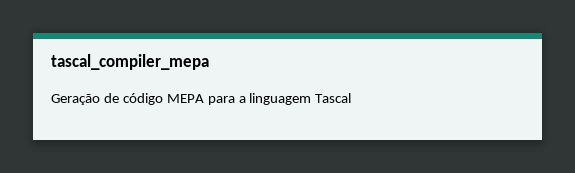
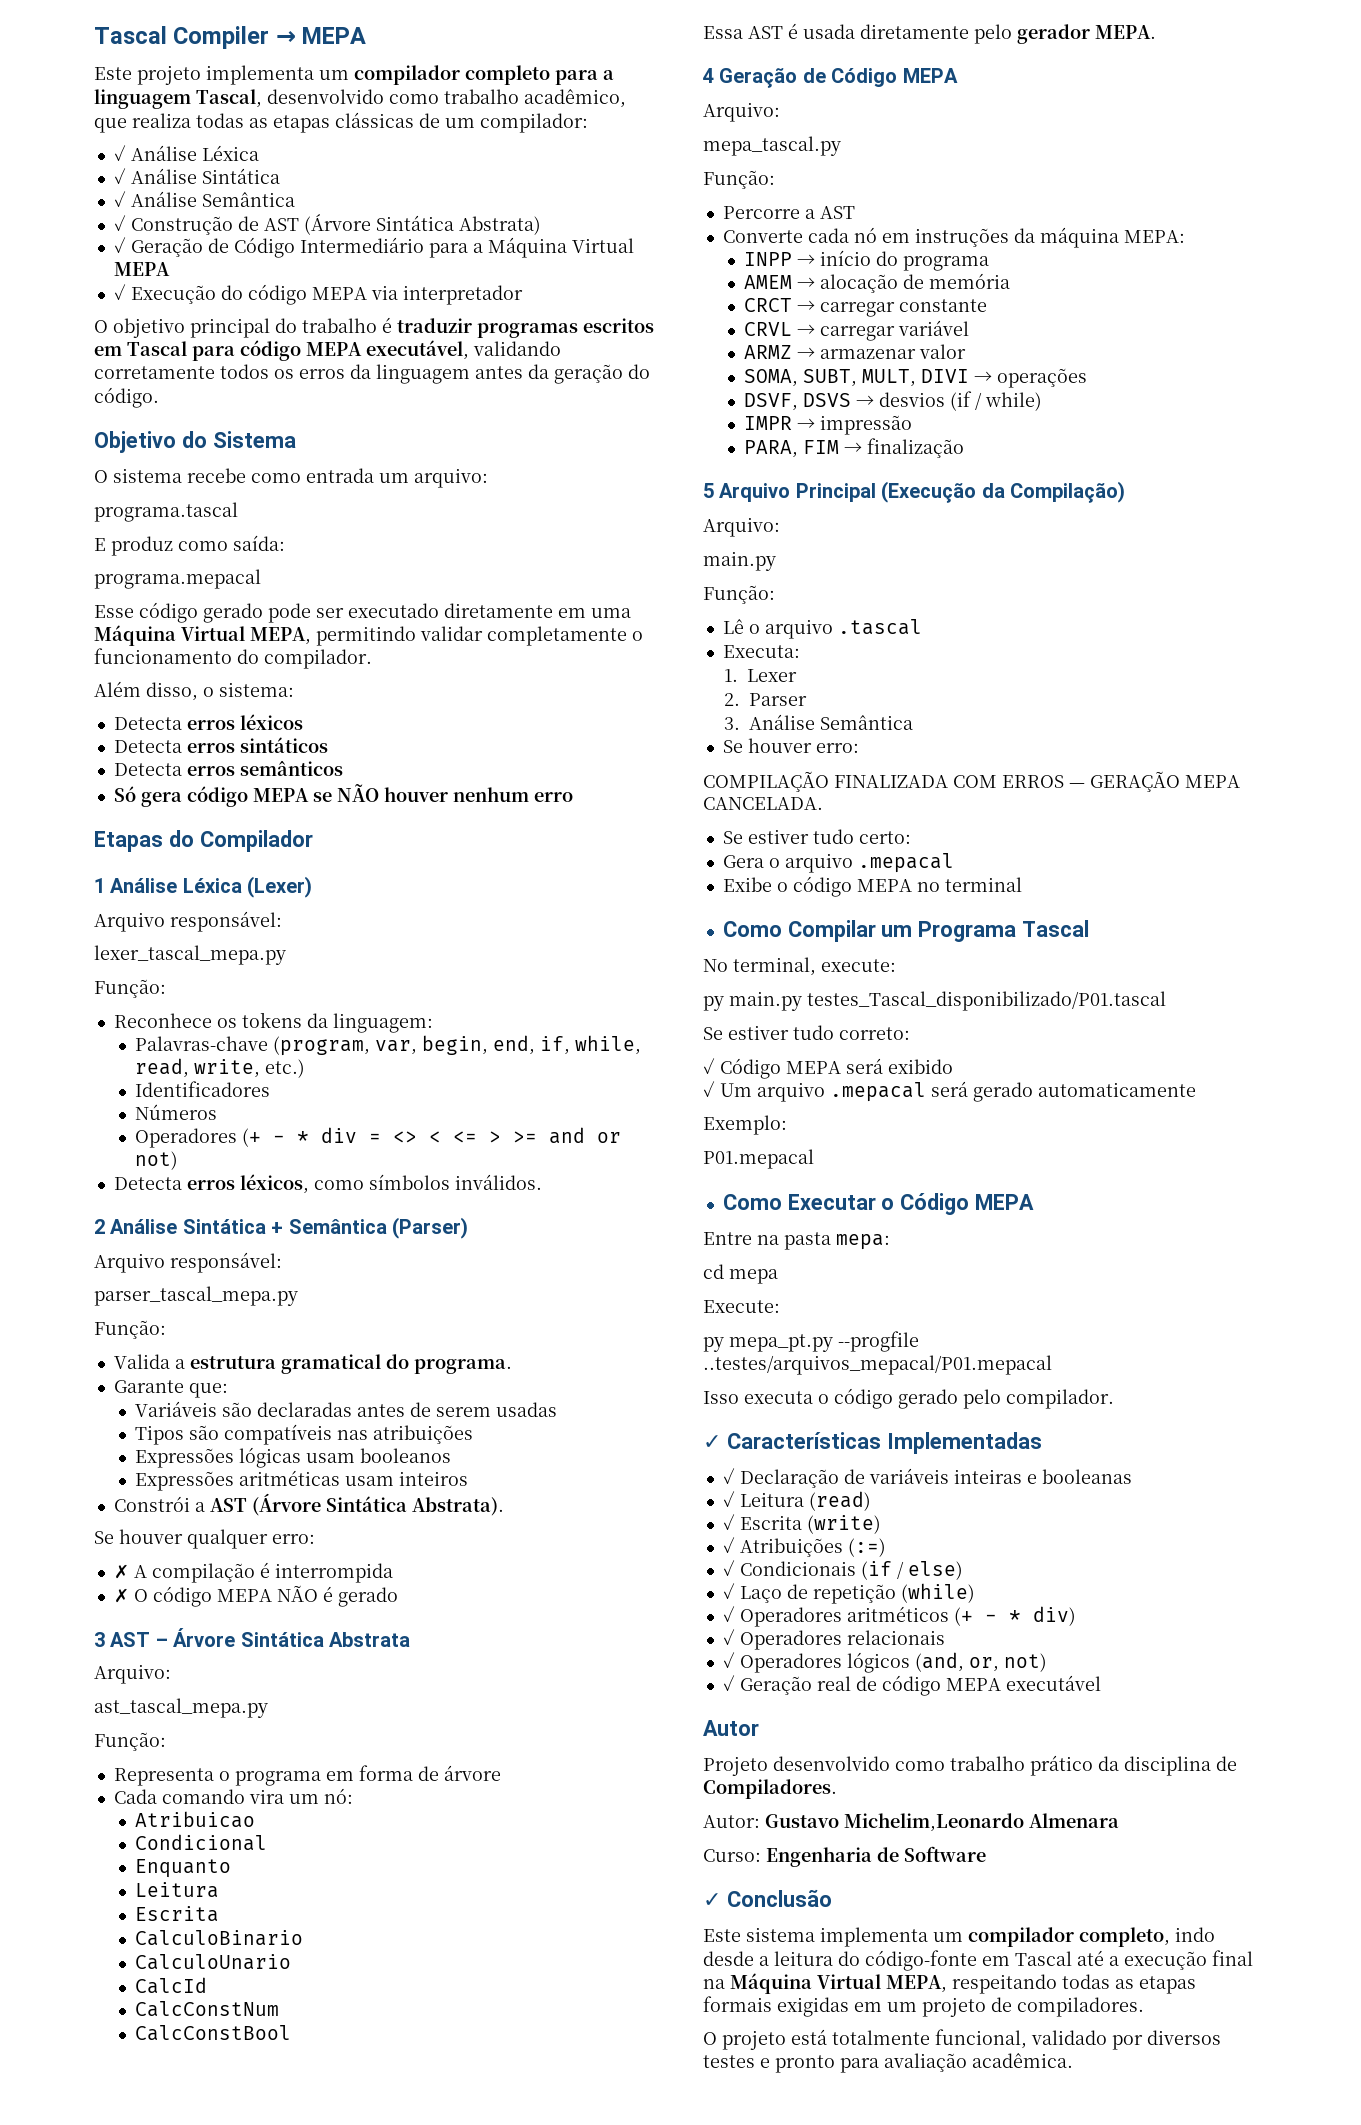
- tascal_compiler_mepa
- Geração de código MEPA para a linguagem Tascal
+ Tascal Compiler → MEPA
+ Este projeto implementa um compilador completo para a linguagem Tascal, desenvolvido como trabalho acadêmico, que realiza todas as etapas clássicas de um compilador:
+ ✓ Análise Léxica
+ ✓ Análise Sintática
+ ✓ Análise Semântica
+ ✓ Construção de AST (Árvore Sintática Abstrata)
+ ✓ Geração de Código Intermediário para a Máquina Virtual MEPA
+ ✓ Execução do código MEPA via interpretador
+ O objetivo principal do trabalho é traduzir programas escritos em Tascal para código MEPA executável, validando corretamente todos os erros da linguagem antes da geração do código.
+ Objetivo do Sistema
+ O sistema recebe como entrada um arquivo:
+ programa.tascal
+ E produz como saída:
+ programa.mepacal
+ Esse código gerado pode ser executado diretamente em uma Máquina Virtual MEPA, permitindo validar completamente o funcionamento do compilador.
+ Além disso, o sistema:
+ Detecta erros léxicos
+ Detecta erros sintáticos
+ Detecta erros semânticos
+ Só gera código MEPA se NÃO houver nenhum erro
+ Etapas do Compilador
+ 1 Análise Léxica (Lexer)
+ Arquivo responsável:
+ lexer_tascal_mepa.py
+ Função:
+ Reconhece os tokens da linguagem:
+ Palavras-chave (program, var, begin, end, if, while, read, write, etc.)
+ Identificadores
+ Números
+ Operadores (+ - * div = <> < <= > >= and or not)
+ Detecta erros léxicos, como símbolos inválidos.
+ 2 Análise Sintática + Semântica (Parser)
+ Arquivo responsável:
+ parser_tascal_mepa.py
+ Função:
+ Valida a estrutura gramatical do programa.
+ Garante que:
+ Variáveis são declaradas antes de serem usadas
+ Tipos são compatíveis nas atribuições
+ Expressões lógicas usam booleanos
+ Expressões aritméticas usam inteiros
+ Constrói a AST (Árvore Sintática Abstrata).
+ Se houver qualquer erro:
+ ✗ A compilação é interrompida
+ ✗ O código MEPA NÃO é gerado
+ 3 AST – Árvore Sintática Abstrata
+ Arquivo:
+ ast_tascal_mepa.py
+ Função:
+ Representa o programa em forma de árvore
+ Cada comando vira um nó:
+ Atribuicao
+ Condicional
+ Enquanto
+ Leitura
+ Escrita
+ CalculoBinario
+ CalculoUnario
+ CalcId
+ CalcConstNum
+ CalcConstBool
+ Essa AST é usada diretamente pelo gerador MEPA.
+ 4 Geração de Código MEPA
+ Arquivo:
+ mepa_tascal.py
+ Função:
+ Percorre a AST
+ Converte cada nó em instruções da máquina MEPA:
+ INPP → início do programa
+ AMEM → alocação de memória
+ CRCT → carregar constante
+ CRVL → carregar variável
+ ARMZ → armazenar valor
+ SOMA, SUBT, MULT, DIVI → operações
+ DSVF, DSVS → desvios (if / while)
+ IMPR → impressão
+ PARA, FIM → finalização
+ 5 Arquivo Principal (Execução da Compilação)
+ Arquivo:
+ main.py
+ Função:
+ Lê o arquivo .tascal
+ Executa:
+ 1. Lexer
+ 2. Parser
+ 3. Análise Semântica
+ Se houver erro:
+ COMPILAÇÃO FINALIZADA COM ERROS — GERAÇÃO MEPA CANCELADA.
+ Se estiver tudo certo:
+ Gera o arquivo .mepacal
+ Exibe o código MEPA no terminal
+ Como Compilar um Programa Tascal
+ No terminal, execute:
+ py main.py testes_Tascal_disponibilizado/P01.tascal
+ Se estiver tudo correto:
+ ✓ Código MEPA será exibido
+ ✓ Um arquivo .mepacal será gerado automaticamente
+ Exemplo:
+ P01.mepacal
+ Como Executar o Código MEPA
+ Entre na pasta mepa:
+ cd mepa
+ Execute:
+ py mepa_pt.py --progfile ..testes/arquivos_mepacal/P01.mepacal
+ Isso executa o código gerado pelo compilador.
+ ✓ Características Implementadas
+ ✓ Declaração de variáveis inteiras e booleanas
+ ✓ Leitura (read)
+ ✓ Escrita (write)
+ ✓ Atribuições (:=)
+ ✓ Condicionais (if / else)
+ ✓ Laço de repetição (while)
+ ✓ Operadores aritméticos (+ - * div)
+ ✓ Operadores relacionais
+ ✓ Operadores lógicos (and, or, not)
+ ✓ Geração real de código MEPA executável
+ Autor
+ Projeto desenvolvido como trabalho prático da disciplina de Compiladores.
+ Autor: Gustavo Michelim,Leonardo Almenara
+ Curso: Engenharia de Software
+ ✓ Conclusão
+ Este sistema implementa um compilador completo, indo desde a leitura do código-fonte em Tascal até a execução final na Máquina Virtual MEPA, respeitando todas as etapas formais exigidas em um projeto de compiladores.
+ O projeto está totalmente funcional, validado por diversos testes e pronto para avaliação acadêmica.

